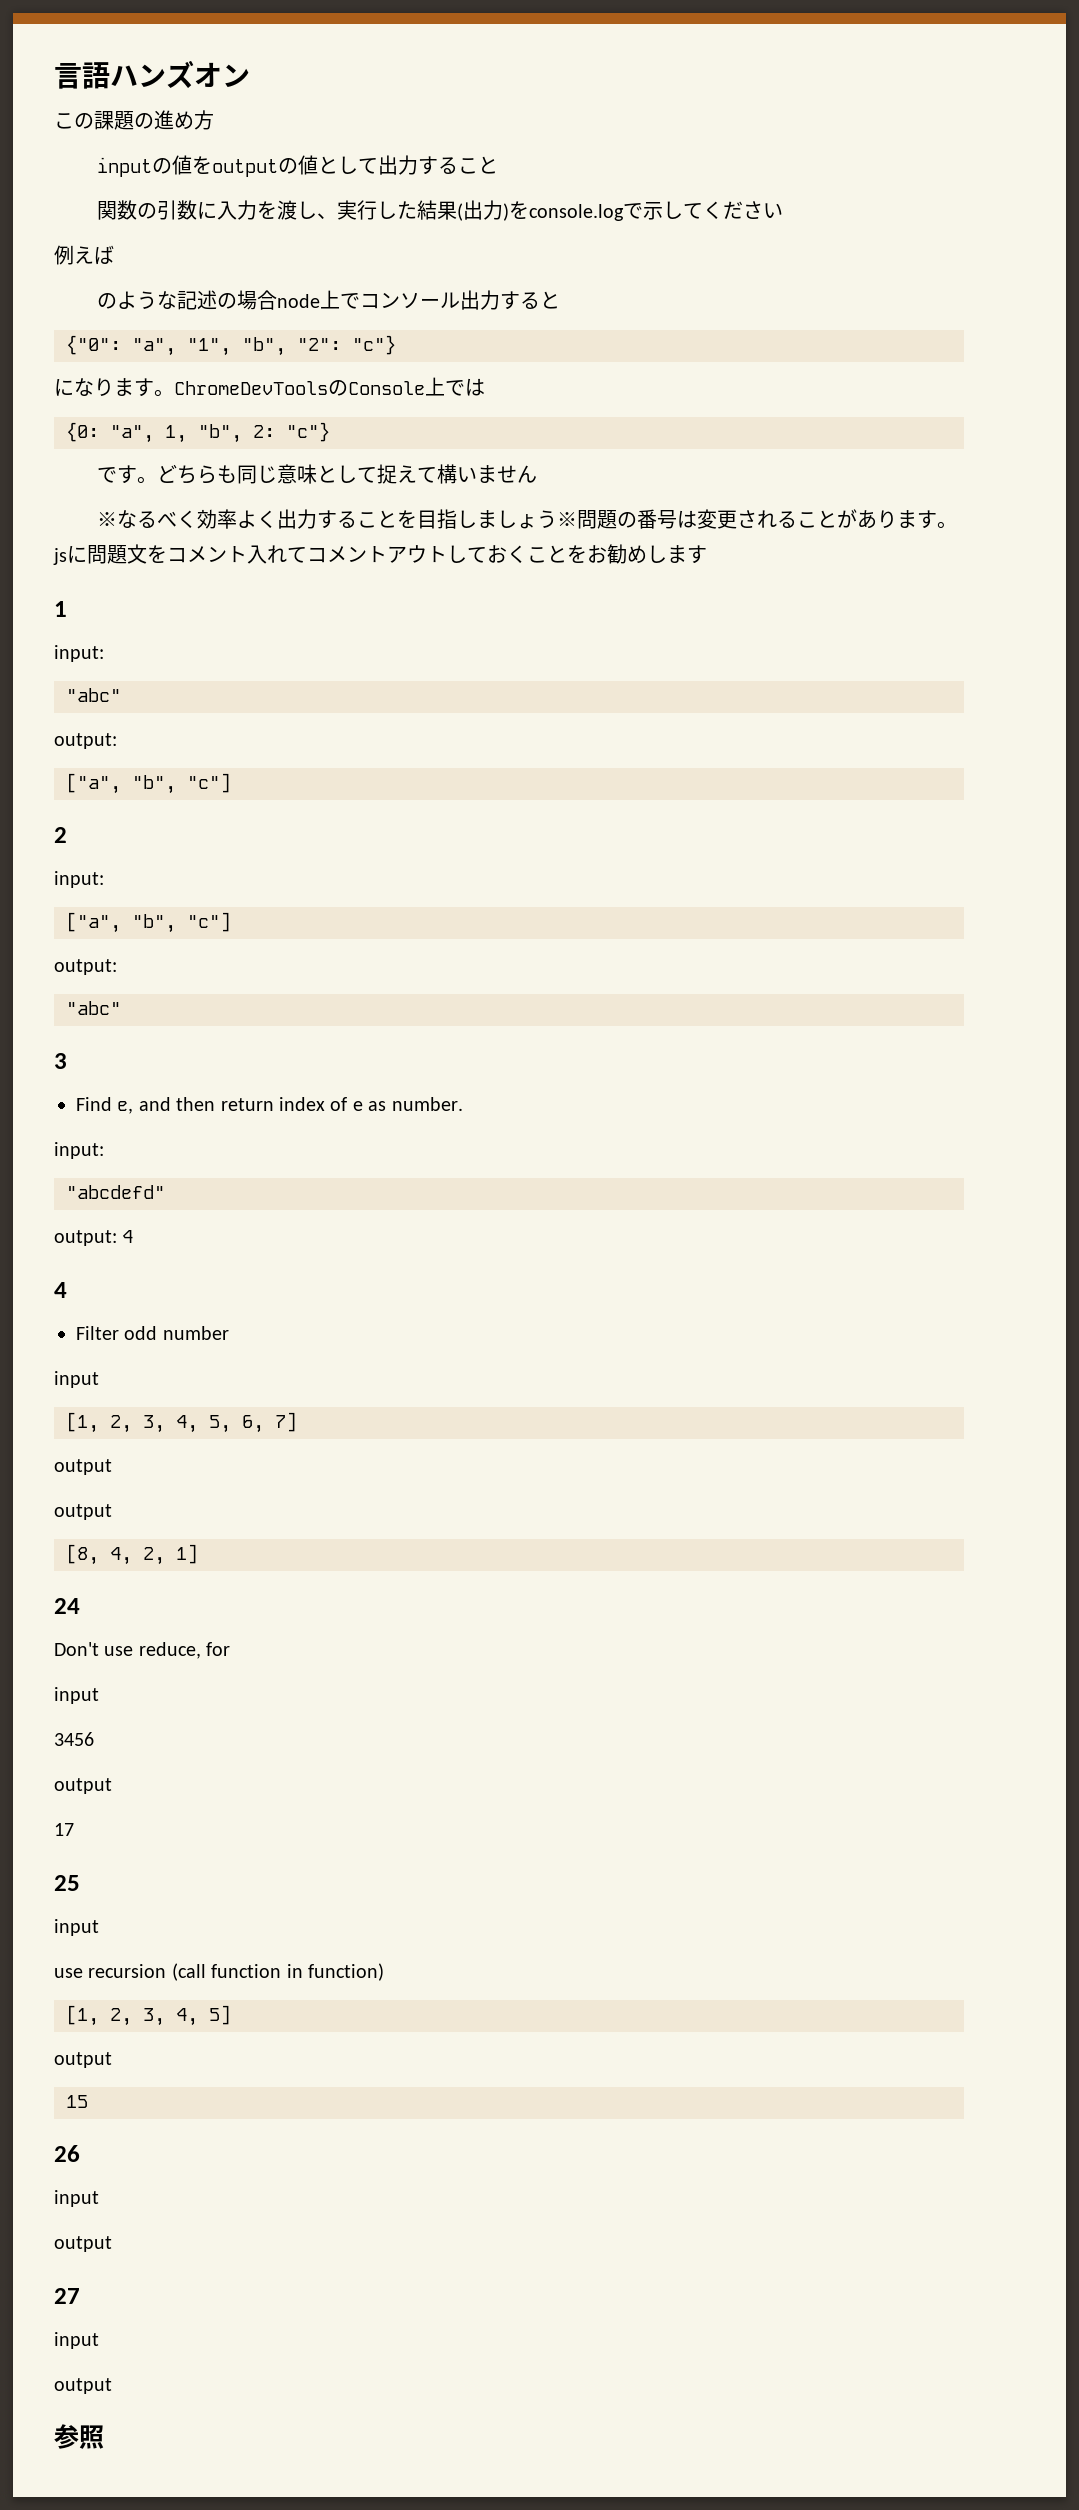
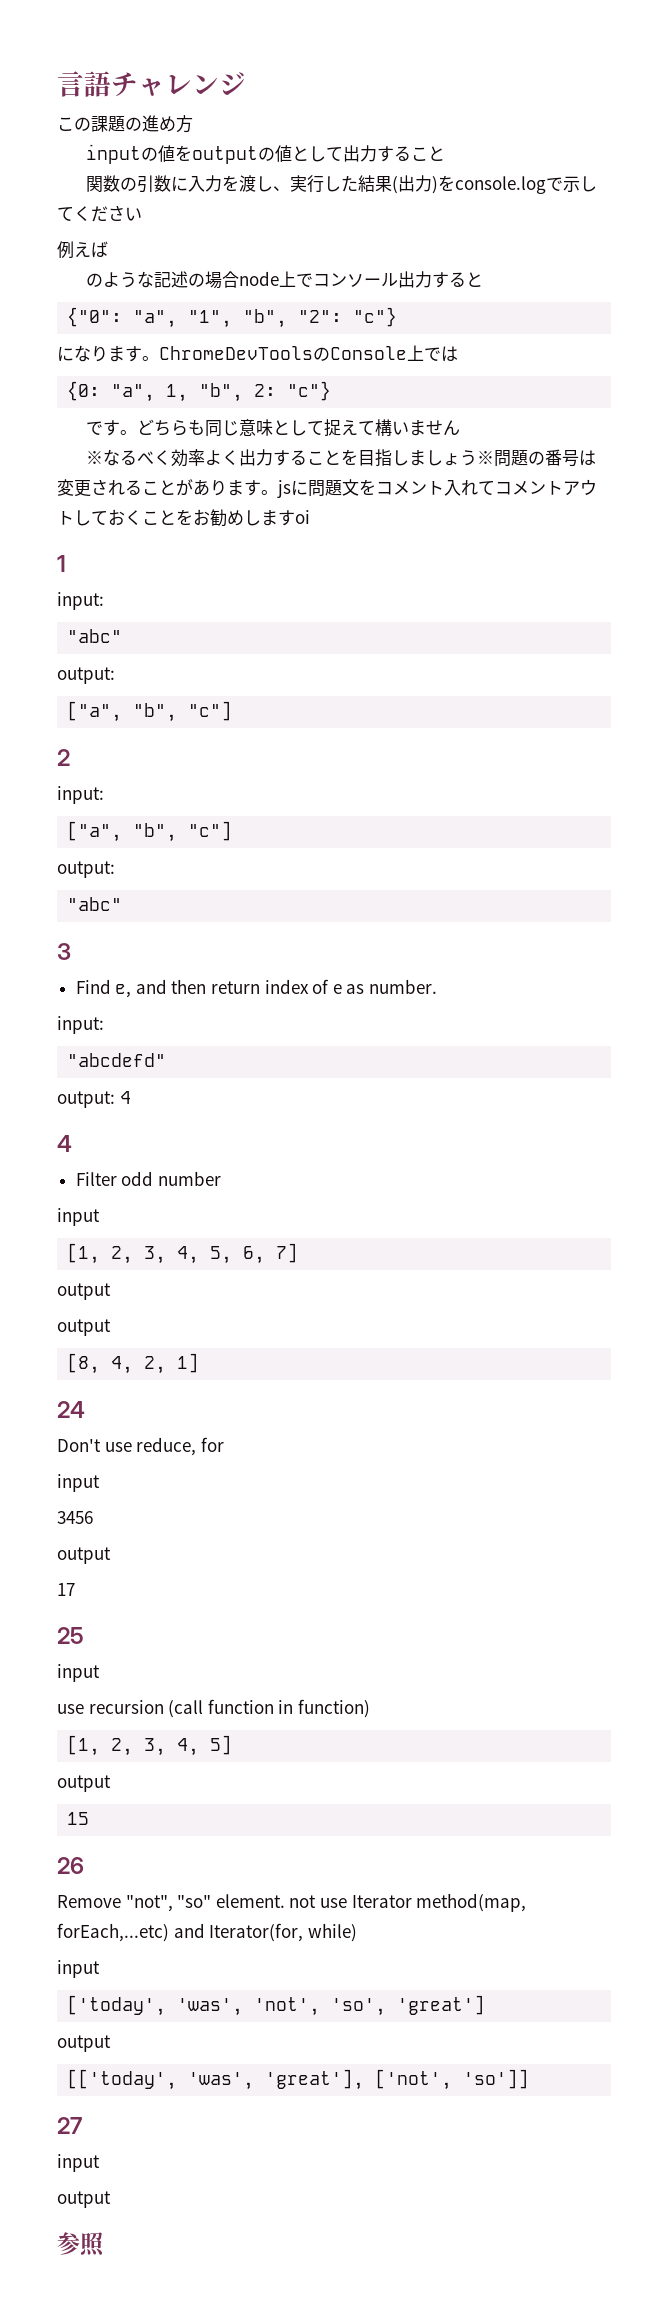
- 言語ハンズオン
+ 言語チャレンジ
- ※なるべく効率よく出力することを目指しましょう※問題の番号は変更されることがあります。jsに問題文をコメント入れてコメントアウトしておくことをお勧めします
+ ※なるべく効率よく出力することを目指しましょう※問題の番号は変更されることがあります。jsに問題文をコメント入れてコメントアウトしておくことをお勧めしますoi
  26
+ Remove "not", "so" element. not use Iterator method(map, forEach,...etc) and Iterator(for, while)
  input
+ ['today', 'was', 'not', 'so', 'great']
  output
+ [['today', 'was', 'great'], ['not', 'so']]

